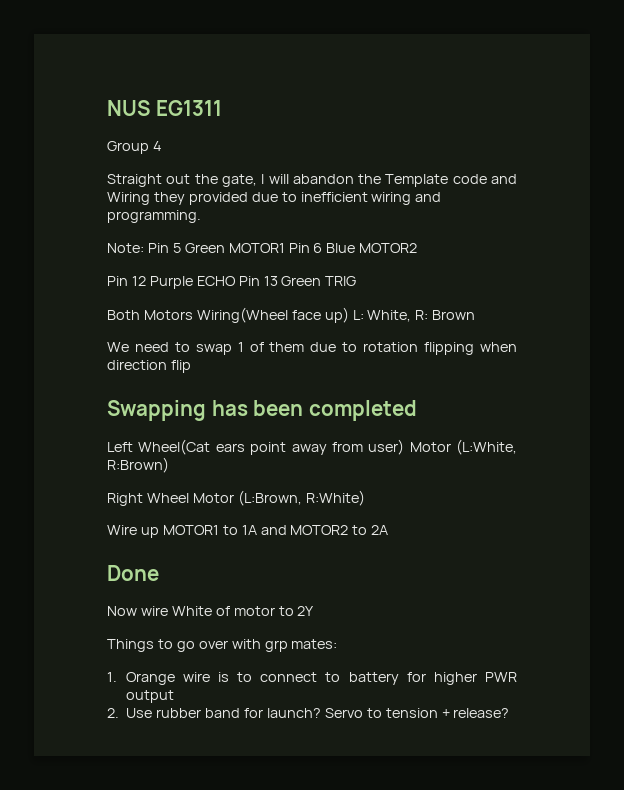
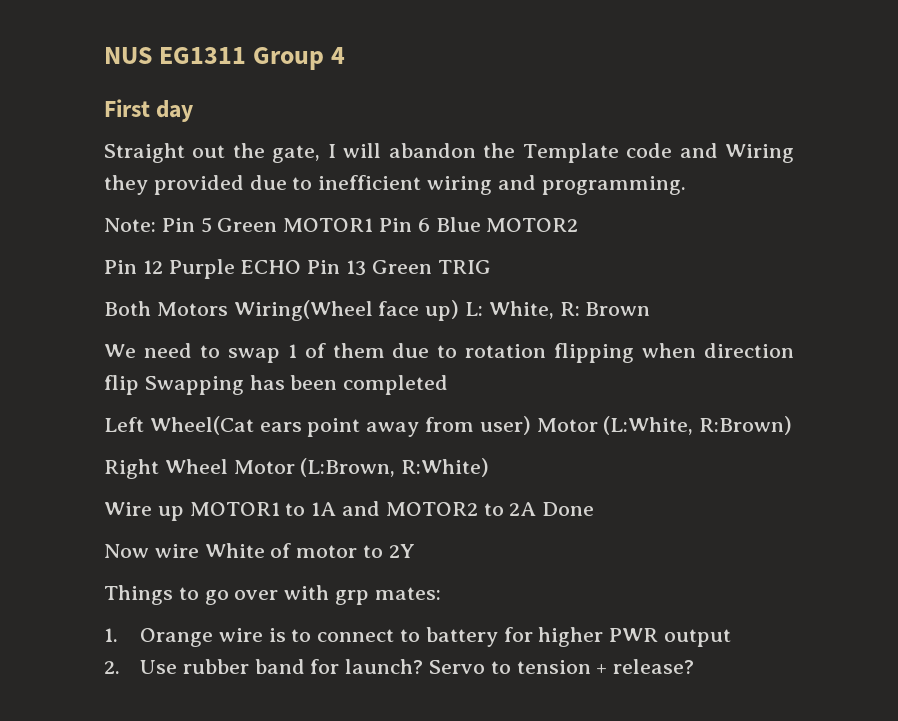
- NUS EG1311
- Group 4
+ NUS EG1311 Group 4
+ First day
- We need to swap 1 of them due to rotation flipping when direction flip
- Swapping has been completed
+ We need to swap 1 of them due to rotation flipping when direction flip Swapping has been completed
- Wire up MOTOR1 to 1A and MOTOR2 to 2A
- Done
+ Wire up MOTOR1 to 1A and MOTOR2 to 2A Done

